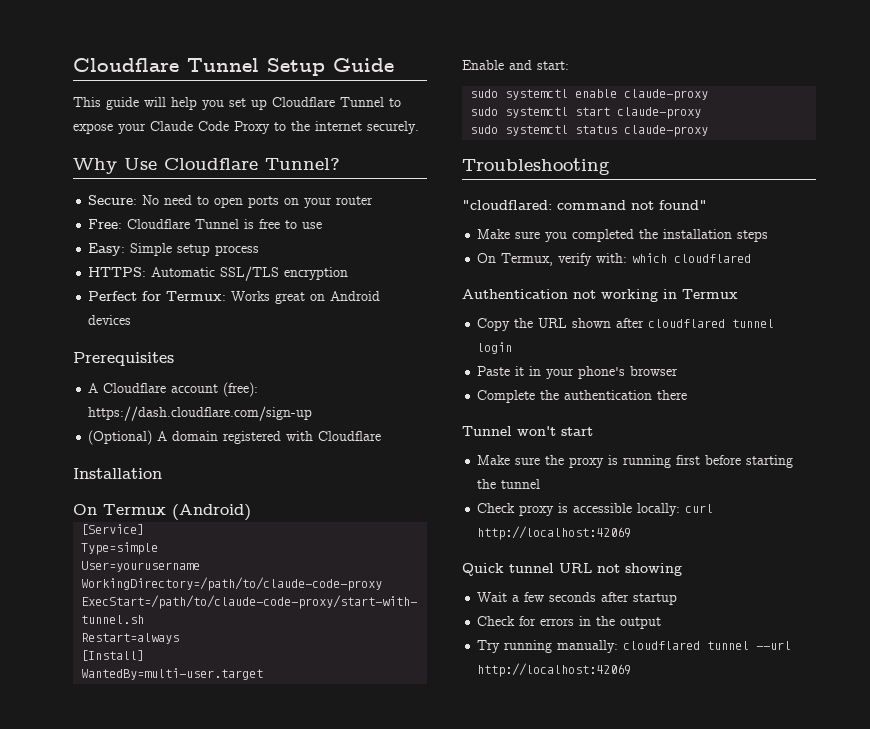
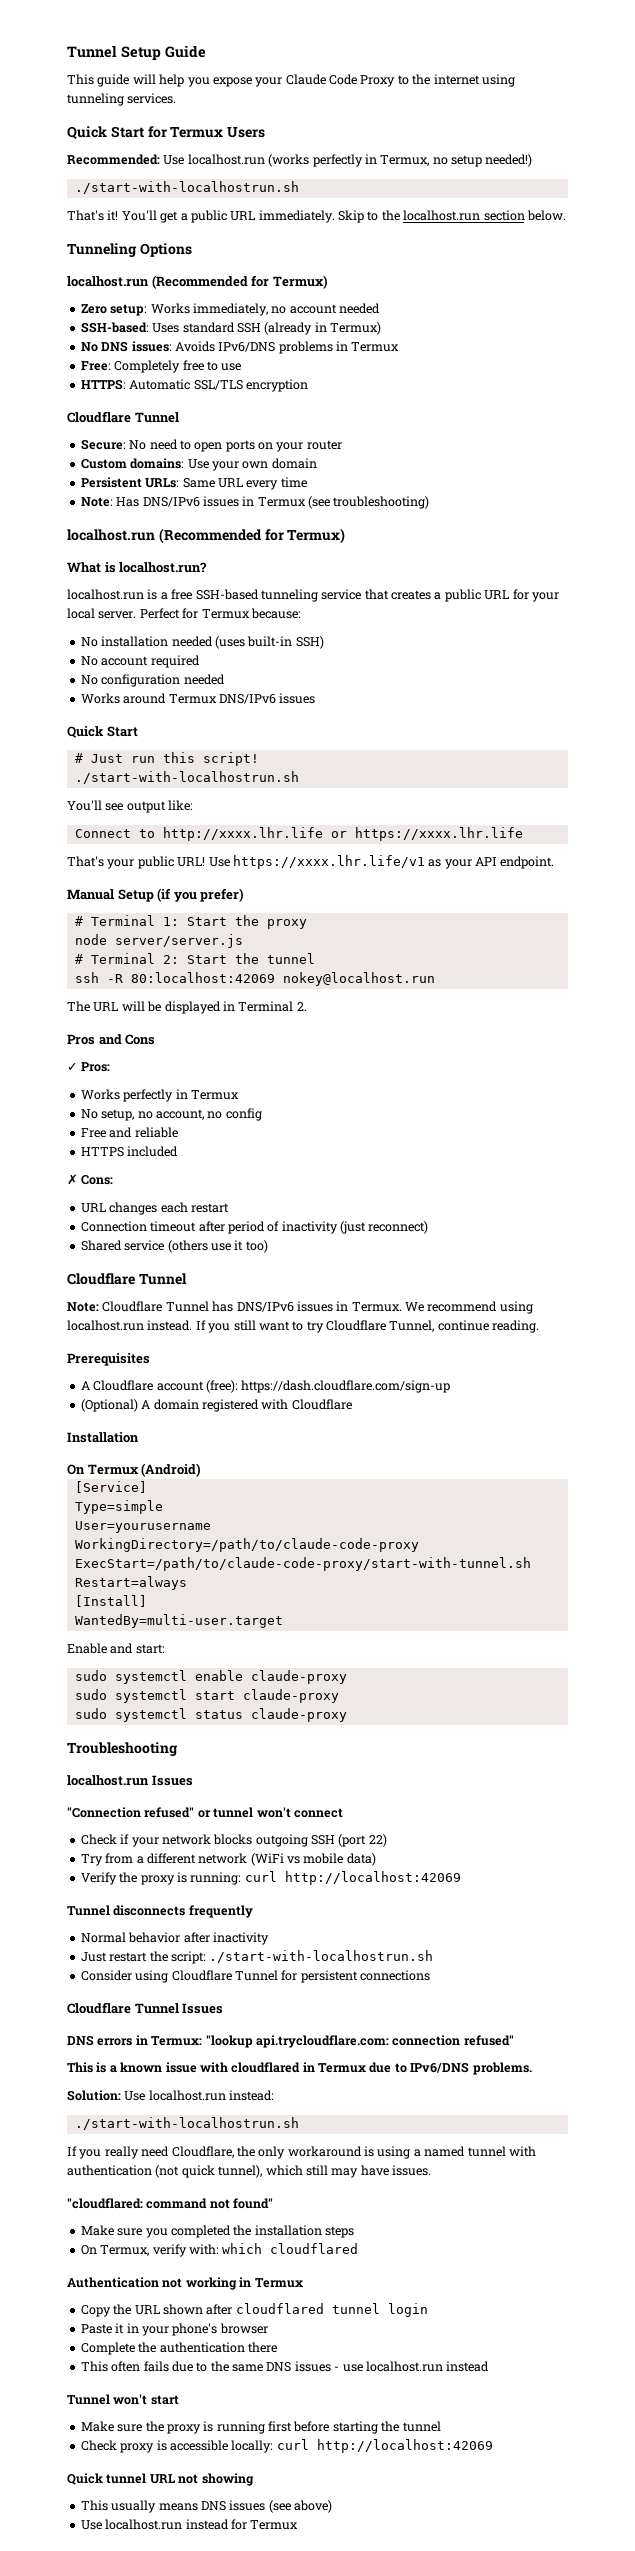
- Cloudflare Tunnel Setup Guide
+ Tunnel Setup Guide
- This guide will help you set up Cloudflare Tunnel to expose your Claude Code Proxy to the internet securely.
- Why Use Cloudflare Tunnel?
+ This guide will help you expose your Claude Code Proxy to the internet using tunneling services.
+ Quick Start for Termux Users
+ Recommended: Use localhost.run (works perfectly in Termux, no setup needed!)
+ ./start-with-localhostrun.sh
+ That's it! You'll get a public URL immediately. Skip to the localhost.run section below.
+ Tunneling Options
+ localhost.run (Recommended for Termux)
+ Zero setup: Works immediately, no account needed
+ SSH-based: Uses standard SSH (already in Termux)
+ No DNS issues: Avoids IPv6/DNS problems in Termux
+ Free: Completely free to use
+ HTTPS: Automatic SSL/TLS encryption
+ Cloudflare Tunnel
- Free: Cloudflare Tunnel is free to use
- Easy: Simple setup process
- HTTPS: Automatic SSL/TLS encryption
- Perfect for Termux: Works great on Android devices
+ Custom domains: Use your own domain
+ Persistent URLs: Same URL every time
+ Note: Has DNS/IPv6 issues in Termux (see troubleshooting)
+ localhost.run (Recommended for Termux)
+ What is localhost.run?
+ localhost.run is a free SSH-based tunneling service that creates a public URL for your local server. Perfect for Termux because:
+ No installation needed (uses built-in SSH)
+ No account required
+ No configuration needed
+ Works around Termux DNS/IPv6 issues
+ Quick Start
+ # Just run this script!
+ ./start-with-localhostrun.sh
+ You'll see output like:
+ Connect to http://xxxx.lhr.life or https://xxxx.lhr.life
+ That's your public URL! Use https://xxxx.lhr.life/v1 as your API endpoint.
+ Manual Setup (if you prefer)
+ # Terminal 1: Start the proxy
+ node server/server.js
+ # Terminal 2: Start the tunnel
+ ssh -R 80:localhost:42069 nokey@localhost.run
+ The URL will be displayed in Terminal 2.
+ Pros and Cons
+ ✓ Pros:
+ Works perfectly in Termux
+ No setup, no account, no config
+ Free and reliable
+ HTTPS included
+ ✗ Cons:
+ URL changes each restart
+ Connection timeout after period of inactivity (just reconnect)
+ Shared service (others use it too)
+ Cloudflare Tunnel
+ Note: Cloudflare Tunnel has DNS/IPv6 issues in Termux. We recommend using localhost.run instead. If you still want to try Cloudflare Tunnel, continue reading.
+ localhost.run Issues
+ "Connection refused" or tunnel won't connect
+ Check if your network blocks outgoing SSH (port 22)
+ Try from a different network (WiFi vs mobile data)
+ Verify the proxy is running: curl http://localhost:42069
+ Tunnel disconnects frequently
+ Normal behavior after inactivity
+ Just restart the script: ./start-with-localhostrun.sh
+ Consider using Cloudflare Tunnel for persistent connections
+ Cloudflare Tunnel Issues
+ DNS errors in Termux: "lookup api.trycloudflare.com: connection refused"
+ This is a known issue with cloudflared in Termux due to IPv6/DNS problems.
+ Solution: Use localhost.run instead:
+ ./start-with-localhostrun.sh
+ If you really need Cloudflare, the only workaround is using a named tunnel with authentication (not quick tunnel), which still may have issues.
+ This often fails due to the same DNS issues - use localhost.run instead
- Wait a few seconds after startup
- Check for errors in the output
- Try running manually: cloudflared tunnel --url http://localhost:42069
+ This usually means DNS issues (see above)
+ Use localhost.run instead for Termux

